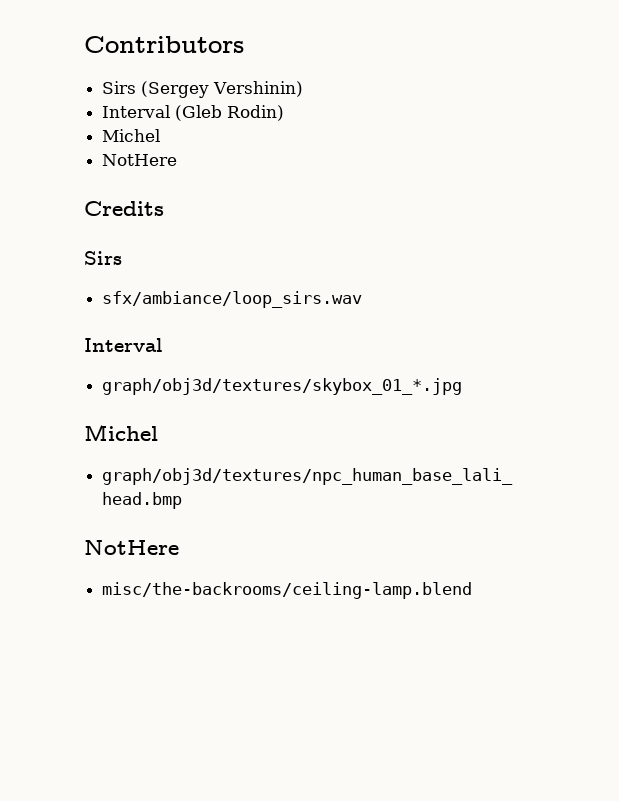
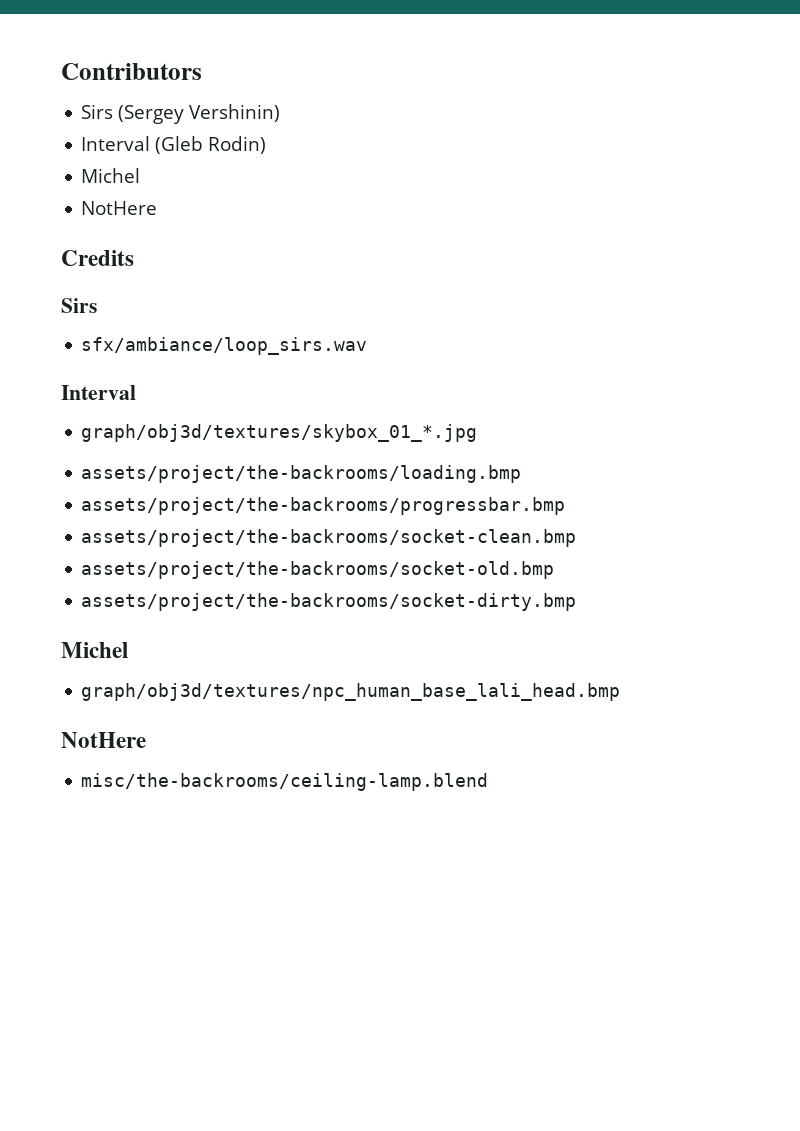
+ assets/project/the-backrooms/loading.bmp
+ assets/project/the-backrooms/progressbar.bmp
+ assets/project/the-backrooms/socket-clean.bmp
+ assets/project/the-backrooms/socket-old.bmp
+ assets/project/the-backrooms/socket-dirty.bmp

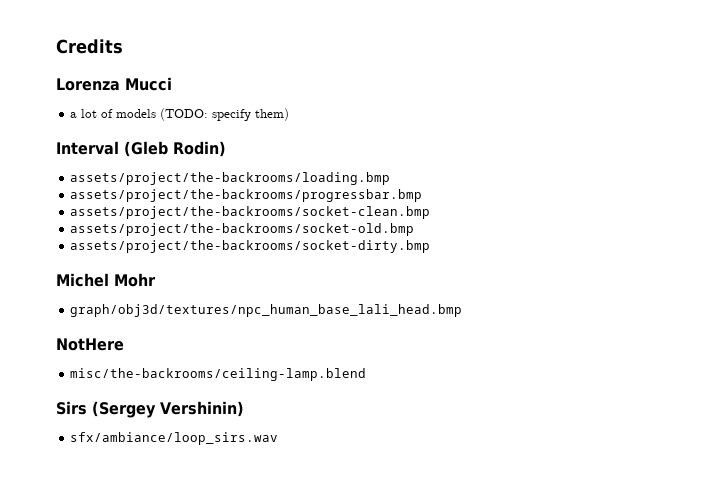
- Contributors
- Sirs (Sergey Vershinin)
+ Credits
+ Lorenza Mucci
+ a lot of models (TODO: specify them)
  Interval (Gleb Rodin)
- Michel
- NotHere
- Credits
- Sirs
- sfx/ambiance/loop_sirs.wav
- Interval
- graph/obj3d/textures/skybox_01_*.jpg
  assets/project/the-backrooms/socket-dirty.bmp
- Michel
+ Michel Mohr
+ Sirs (Sergey Vershinin)
+ sfx/ambiance/loop_sirs.wav

